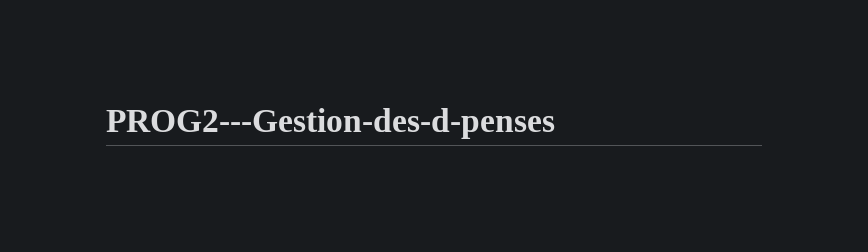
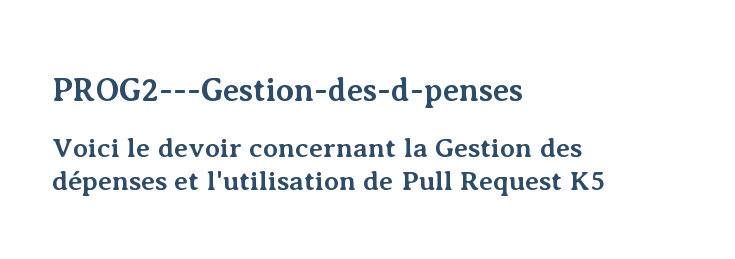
+ Voici le devoir concernant la Gestion des dépenses et l'utilisation de Pull Request K5

